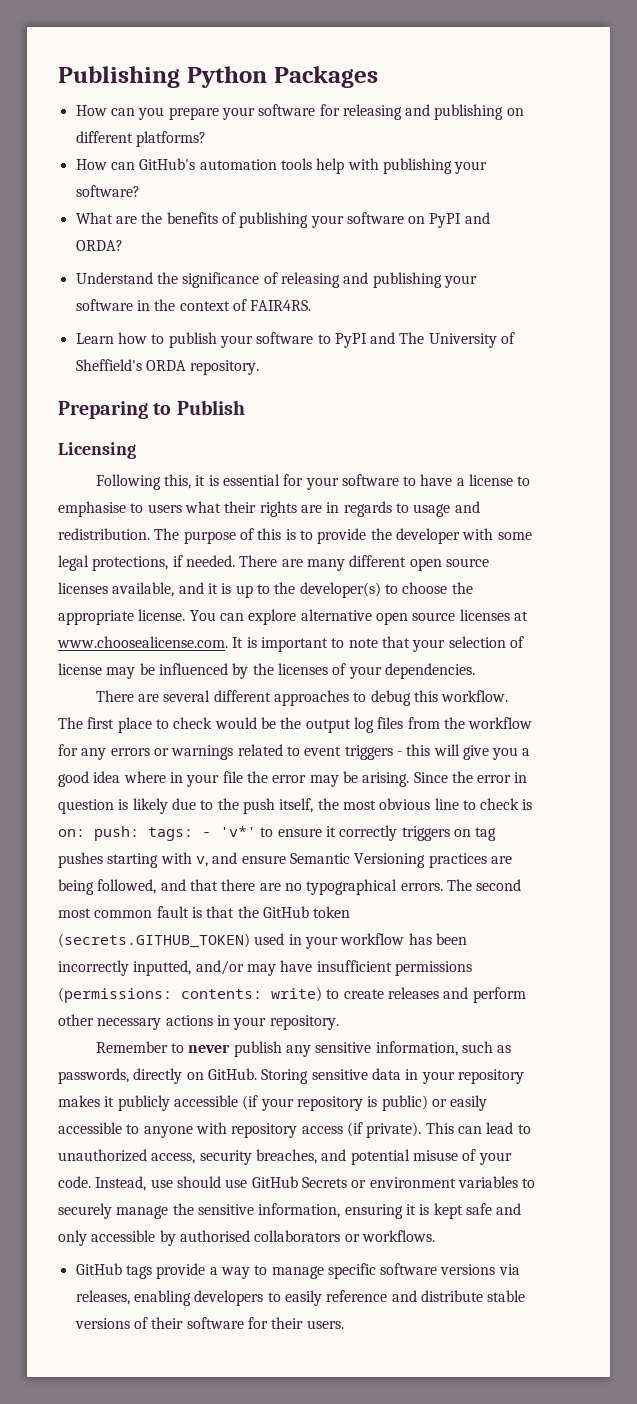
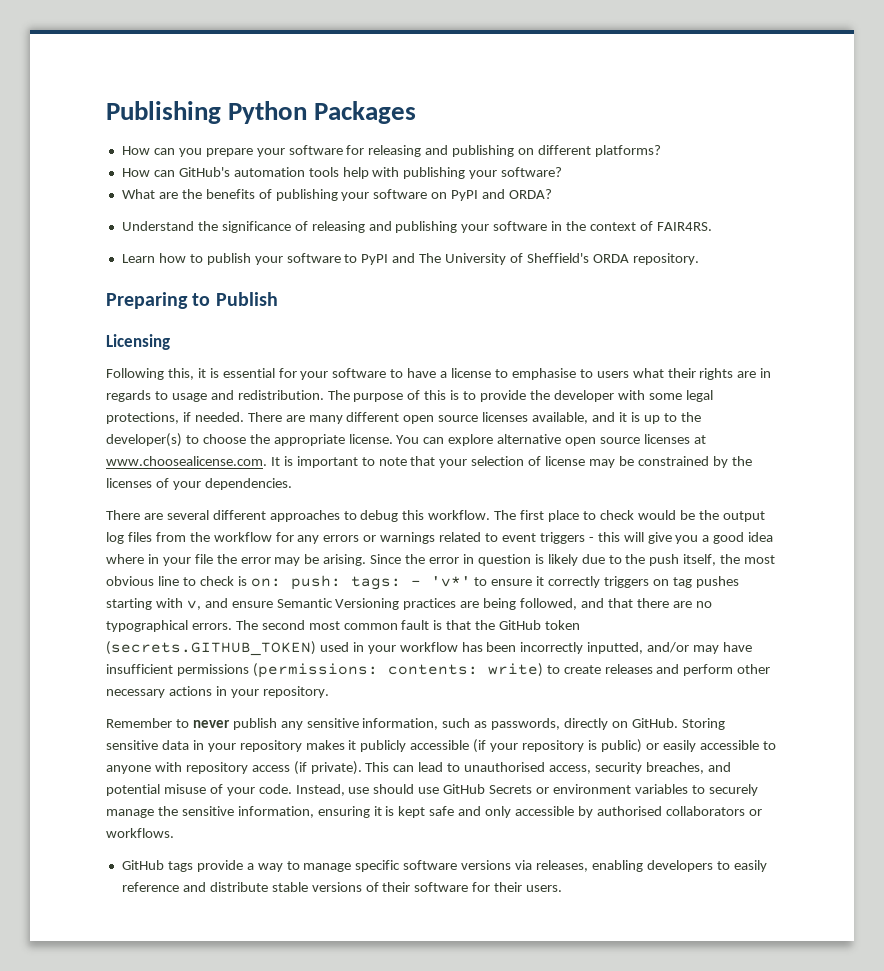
- You can explore alternative open source licenses at www.choosealicense.com. It is important to note that your selection of license may be influenced by the licenses of your dependencies.
+ You can explore alternative open source licenses at www.choosealicense.com. It is important to note that your selection of license may be constrained by the licenses of your dependencies.
- This can lead to unauthorized access, security breaches, and potential misuse of your code.
+ This can lead to unauthorised access, security breaches, and potential misuse of your code.

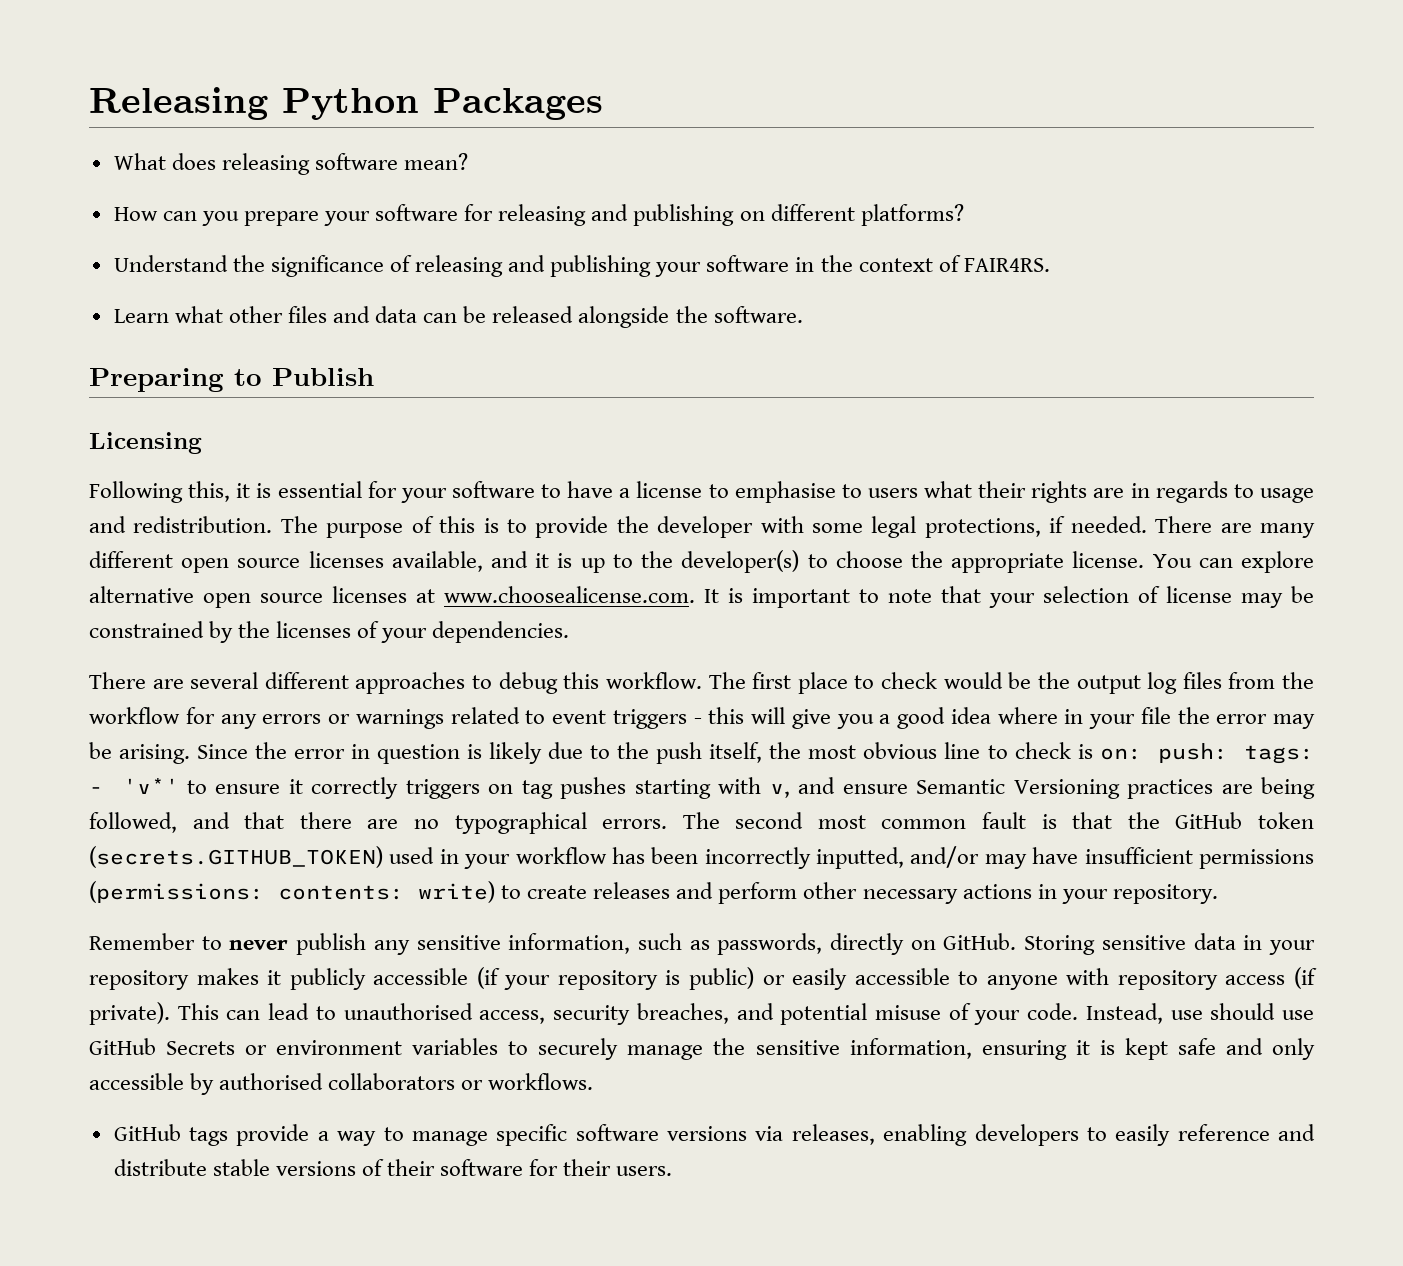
- Publishing Python Packages
+ Releasing Python Packages
+ What does releasing software mean?
- How can GitHub's automation tools help with publishing your software?
- What are the benefits of publishing your software on PyPI and ORDA?
- Learn how to publish your software to PyPI and The University of Sheffield's ORDA repository.
+ Learn what other files and data can be released alongside the software.

